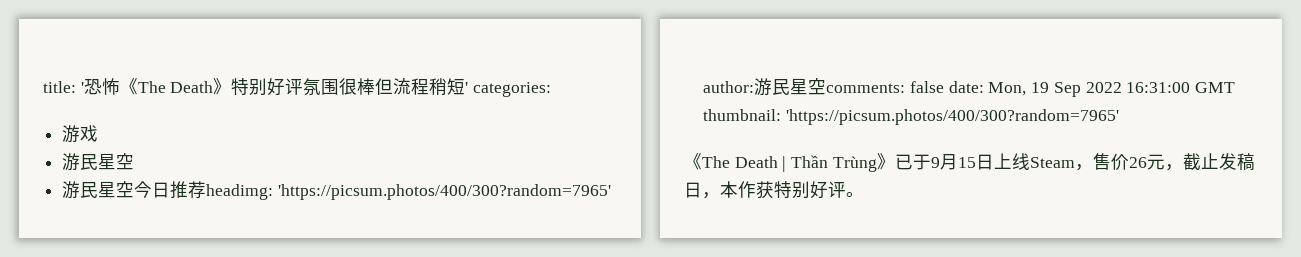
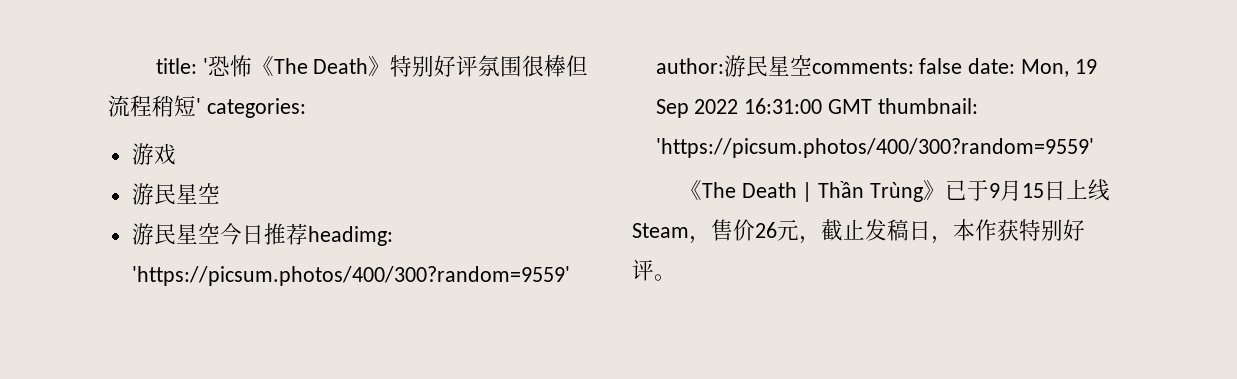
- 游民星空今日推荐headimg: 'https://picsum.photos/400/300?random=7965' author:游民星空comments: false date: Mon, 19 Sep 2022 16:31:00 GMT thumbnail: 'https://picsum.photos/400/300?random=7965'
+ 游民星空今日推荐headimg: 'https://picsum.photos/400/300?random=9559' author:游民星空comments: false date: Mon, 19 Sep 2022 16:31:00 GMT thumbnail: 'https://picsum.photos/400/300?random=9559'

